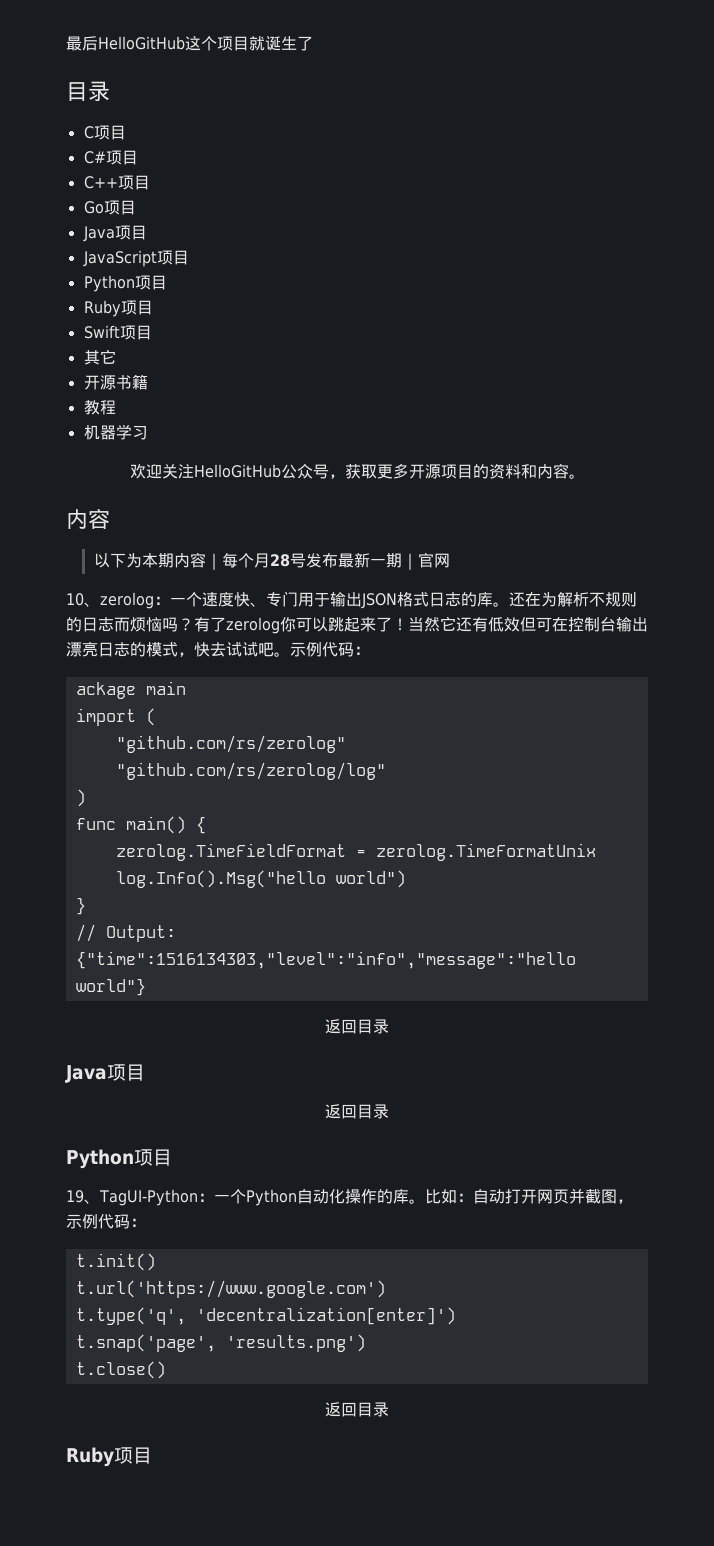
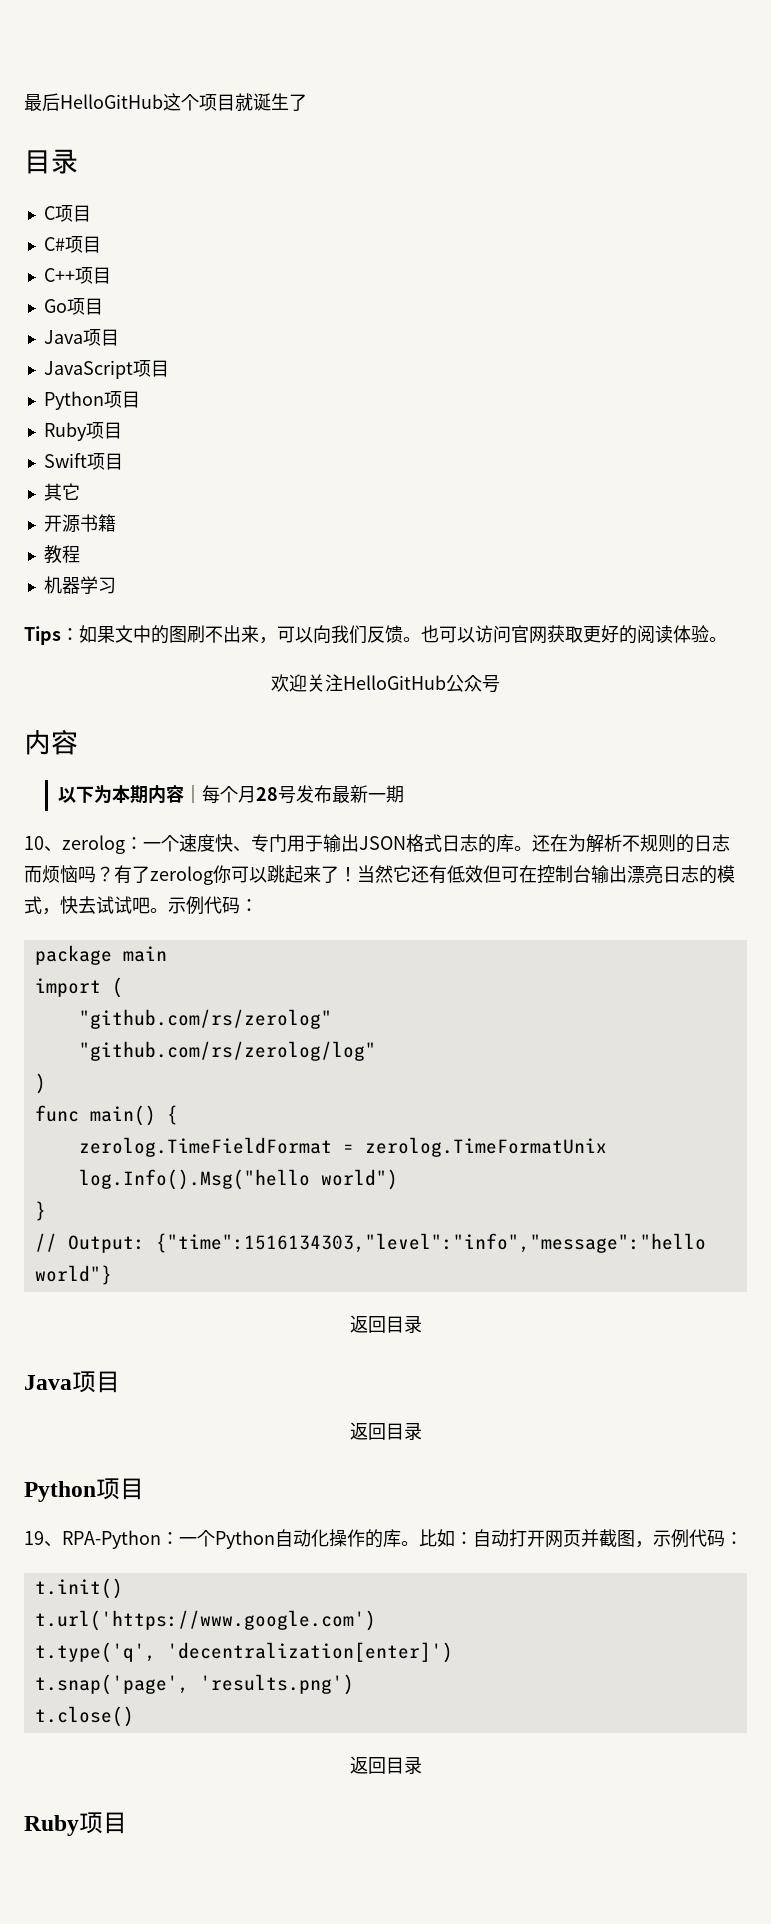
+ Tips：如果文中的图刷不出来，可以向我们反馈。也可以访问官网获取更好的阅读体验。
- 欢迎关注HelloGitHub公众号，获取更多开源项目的资料和内容。
+ 欢迎关注HelloGitHub公众号
- 以下为本期内容｜每个月28号发布最新一期｜官网
+ 以下为本期内容｜每个月28号发布最新一期
- ackage main
+ package main
- 19、TagUI-Python：一个Python自动化操作的库。
+ 19、RPA-Python：一个Python自动化操作的库。

